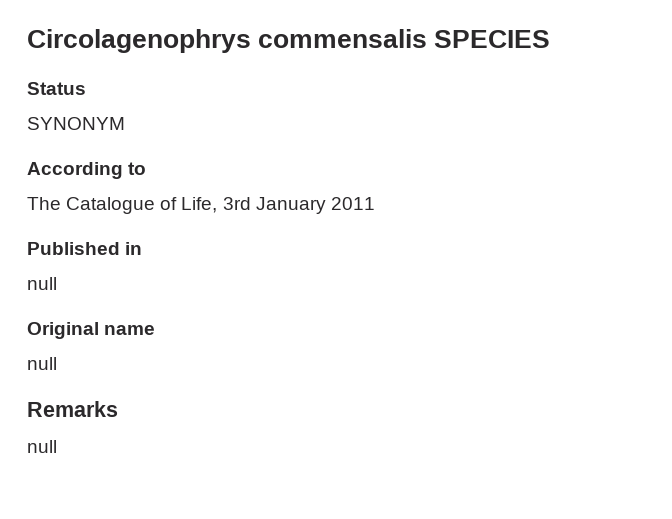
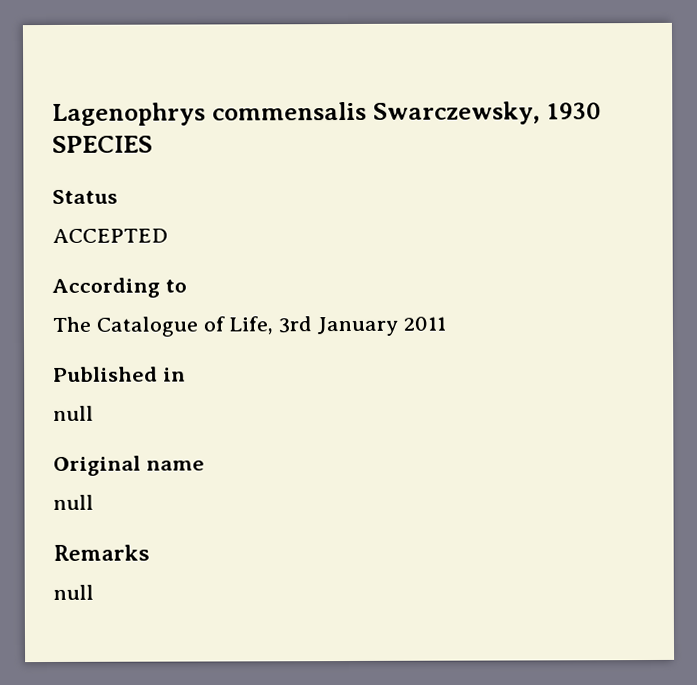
- Circolagenophrys commensalis SPECIES
+ Lagenophrys commensalis Swarczewsky, 1930 SPECIES
- SYNONYM
+ ACCEPTED

